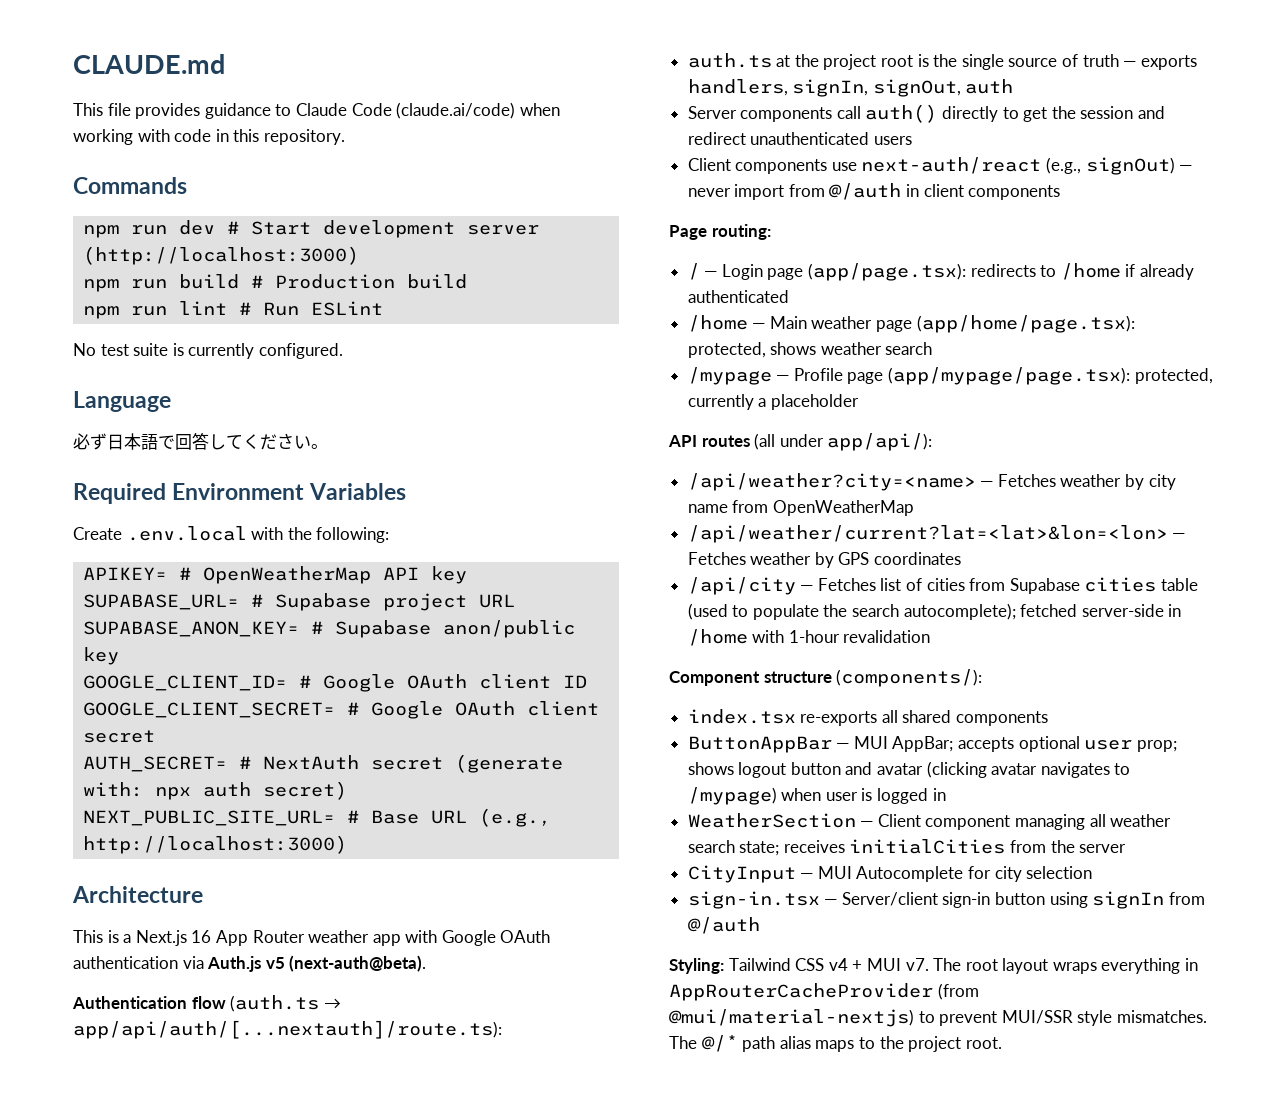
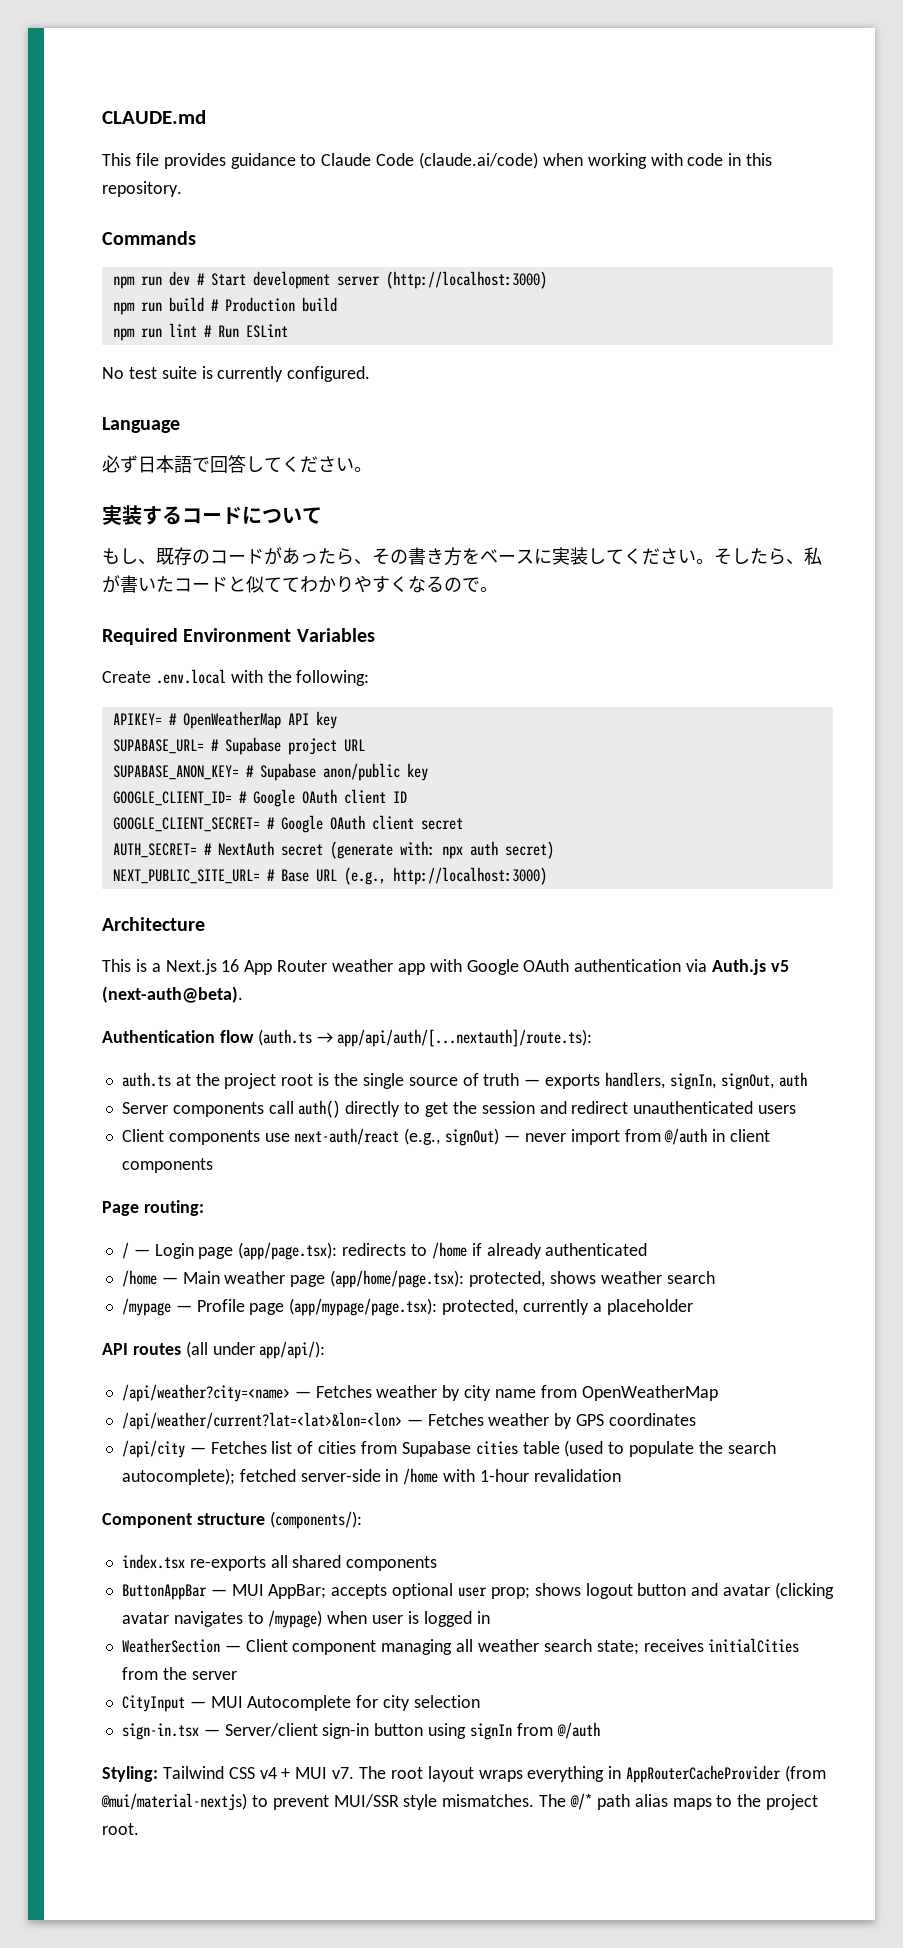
+ 実装するコードについて
+ もし、既存のコードがあったら、その書き方をベースに実装してください。そしたら、私が書いたコードと似ててわかりやすくなるので。

